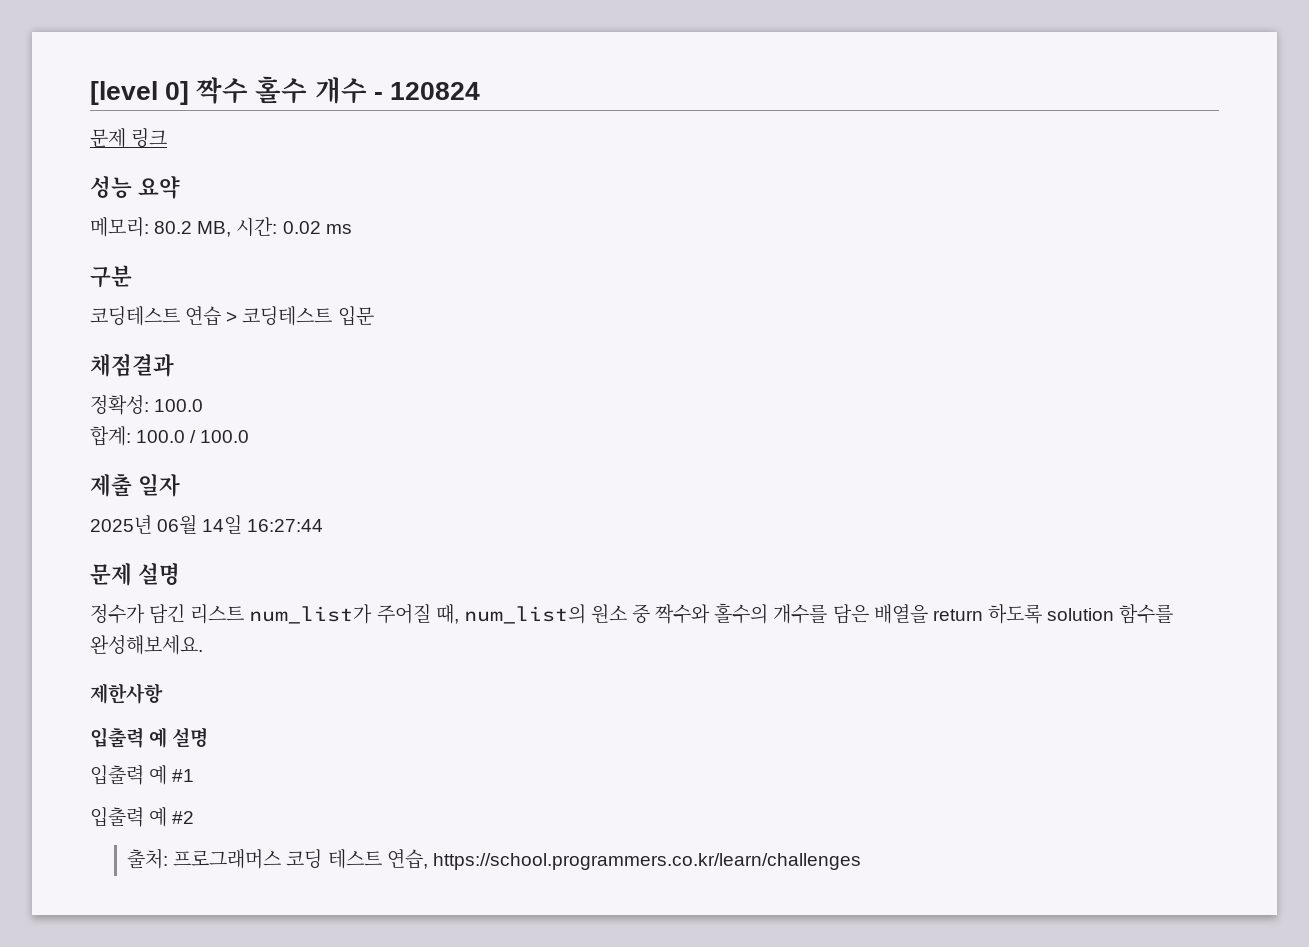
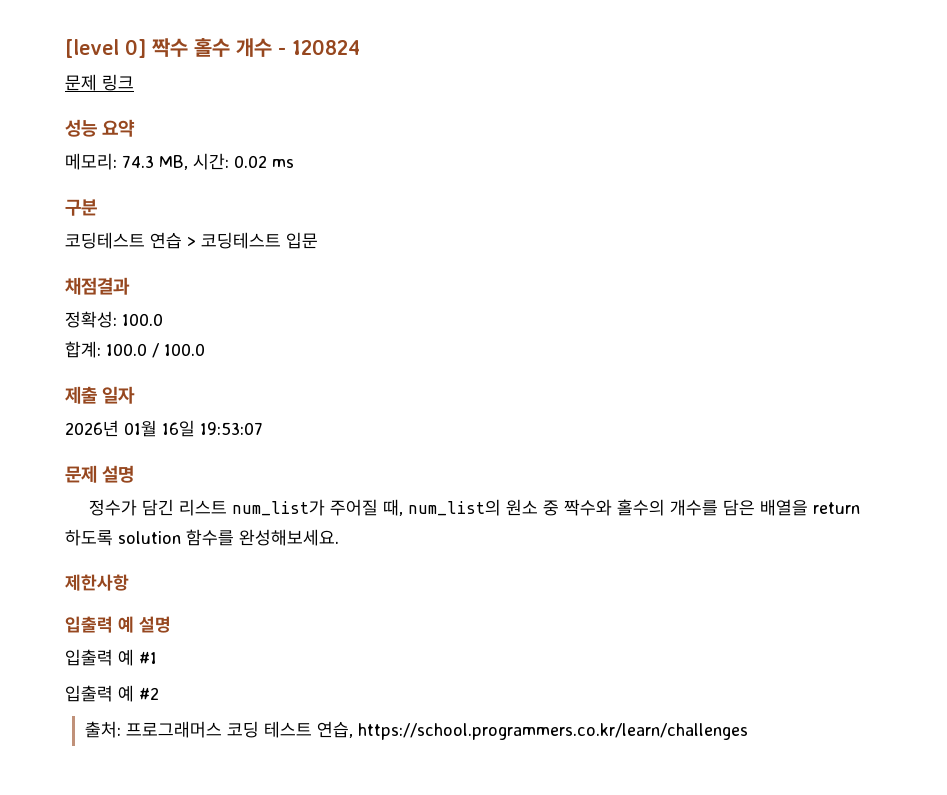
- 메모리: 80.2 MB, 시간: 0.02 ms
+ 메모리: 74.3 MB, 시간: 0.02 ms
- 2025년 06월 14일 16:27:44
+ 2026년 01월 16일 19:53:07

